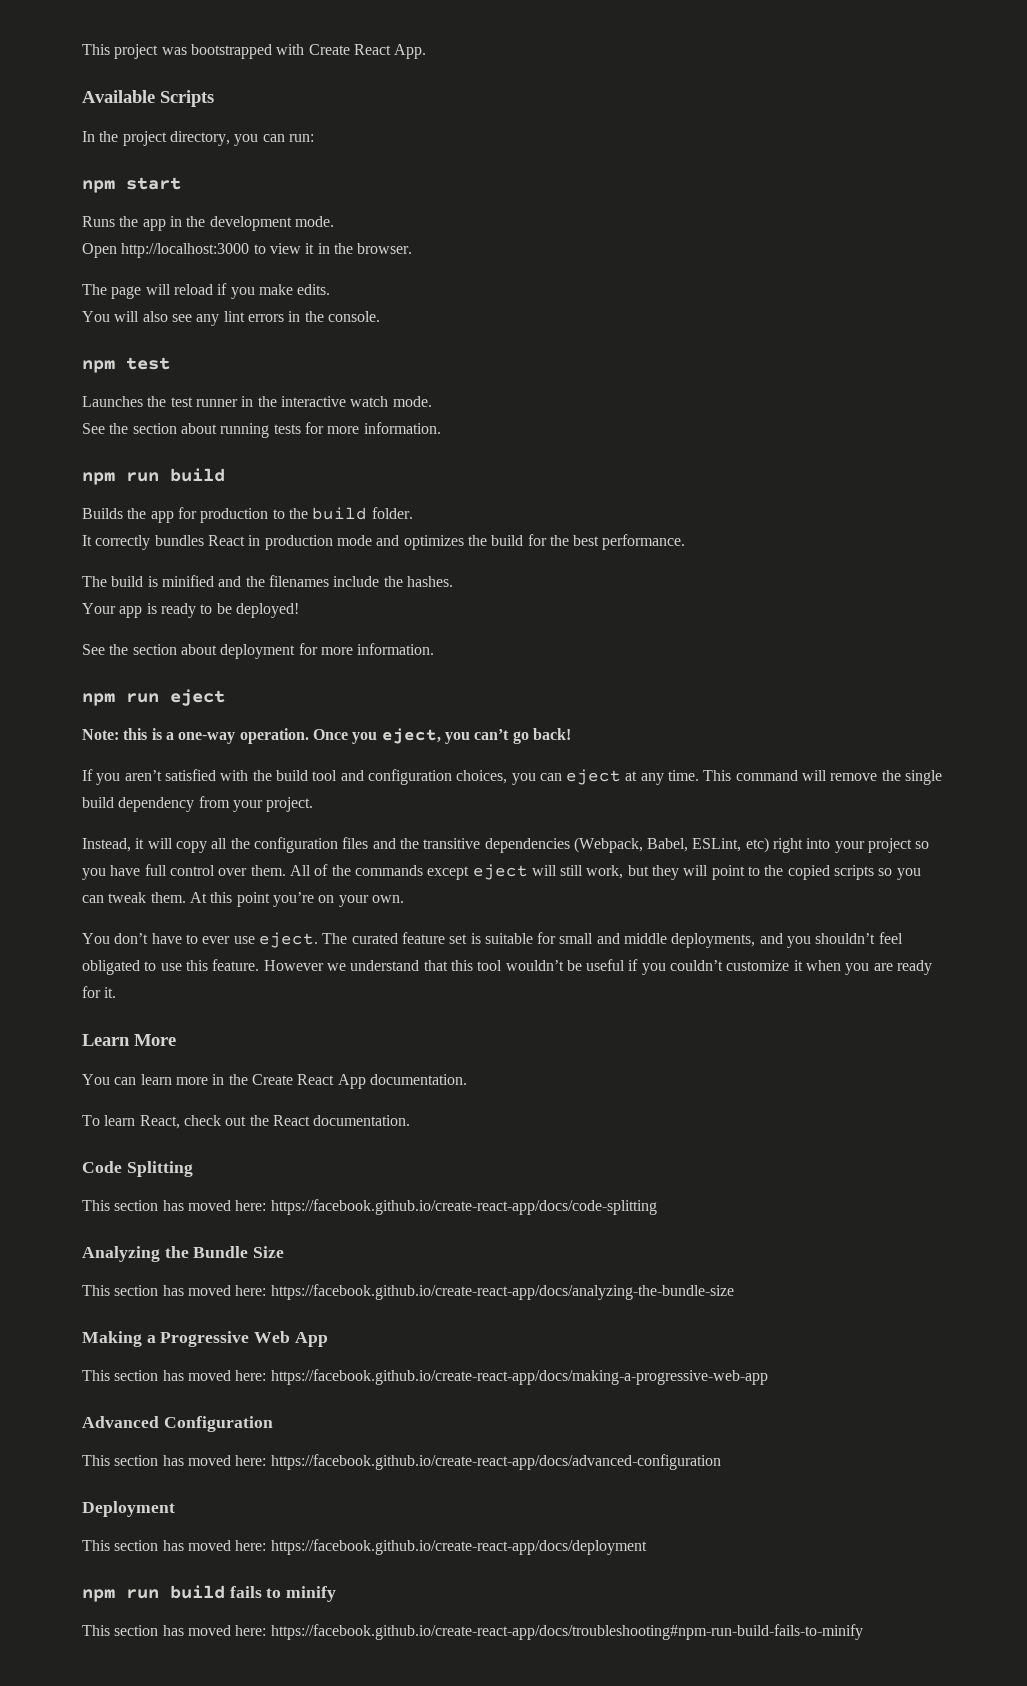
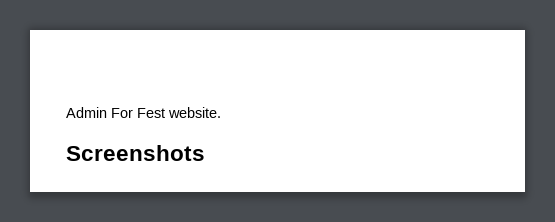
- This project was bootstrapped with Create React App.
- Available Scripts
- In the project directory, you can run:
- npm start
- Runs the app in the development mode.
- Open http://localhost:3000 to view it in the browser.
- The page will reload if you make edits.
- You will also see any lint errors in the console.
- npm test
- Launches the test runner in the interactive watch mode.
- See the section about running tests for more information.
- npm run build
- Builds the app for production to the build folder.
- It correctly bundles React in production mode and optimizes the build for the best performance.
- The build is minified and the filenames include the hashes.
- Your app is ready to be deployed!
- See the section about deployment for more information.
- npm run eject
- Note: this is a one-way operation. Once you eject, you can’t go back!
- If you aren’t satisfied with the build tool and configuration choices, you can eject at any time. This command will remove the single build dependency from your project.
- Instead, it will copy all the configuration files and the transitive dependencies (Webpack, Babel, ESLint, etc) right into your project so you have full control over them. All of the commands except eject will still work, but they will point to the copied scripts so you can tweak them. At this point you’re on your own.
- You don’t have to ever use eject. The curated feature set is suitable for small and middle deployments, and you shouldn’t feel obligated to use this feature. However we understand that this tool wouldn’t be useful if you couldn’t customize it when you are ready for it.
- Learn More
- You can learn more in the Create React App documentation.
- To learn React, check out the React documentation.
- Code Splitting
- This section has moved here: https://facebook.github.io/create-react-app/docs/code-splitting
- Analyzing the Bundle Size
- This section has moved here: https://facebook.github.io/create-react-app/docs/analyzing-the-bundle-size
- Making a Progressive Web App
- This section has moved here: https://facebook.github.io/create-react-app/docs/making-a-progressive-web-app
- Advanced Configuration
- This section has moved here: https://facebook.github.io/create-react-app/docs/advanced-configuration
- Deployment
- This section has moved here: https://facebook.github.io/create-react-app/docs/deployment
- npm run build fails to minify
- This section has moved here: https://facebook.github.io/create-react-app/docs/troubleshooting#npm-run-build-fails-to-minify
+ Admin For Fest website.
+ Screenshots

